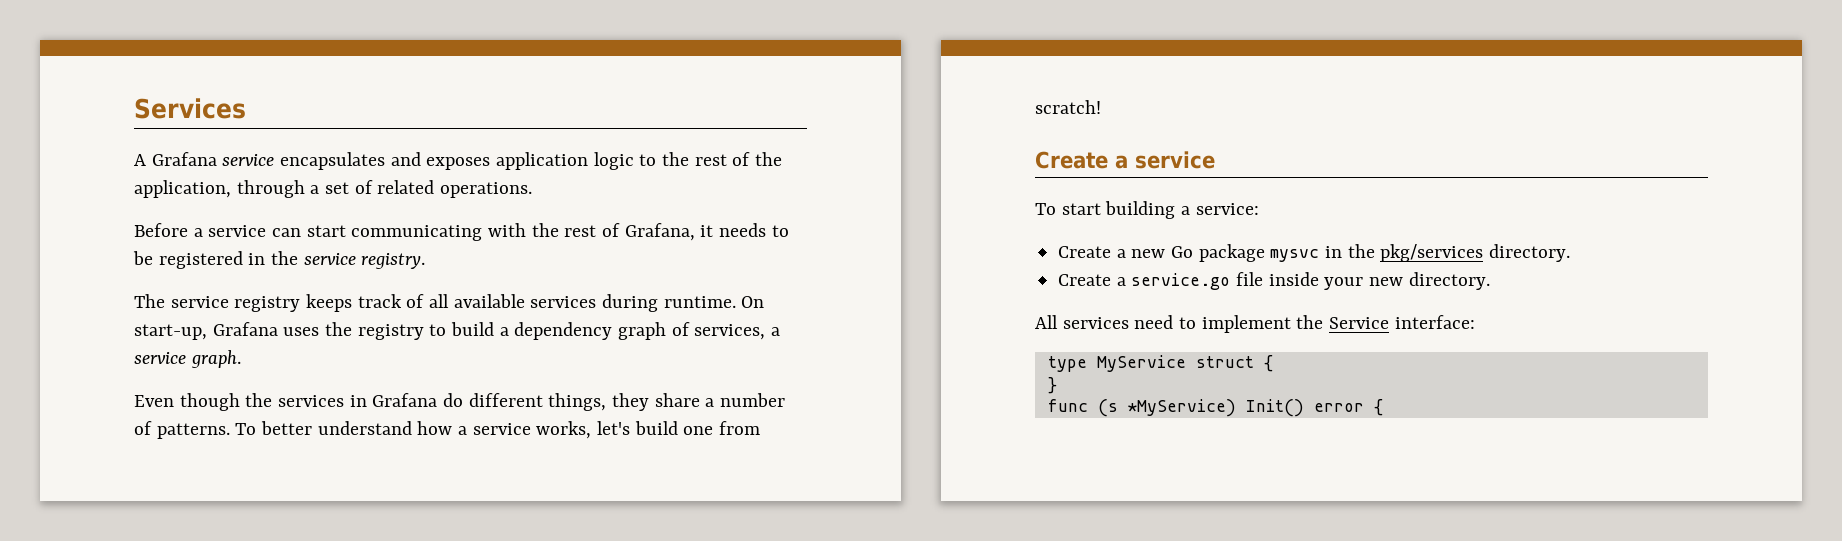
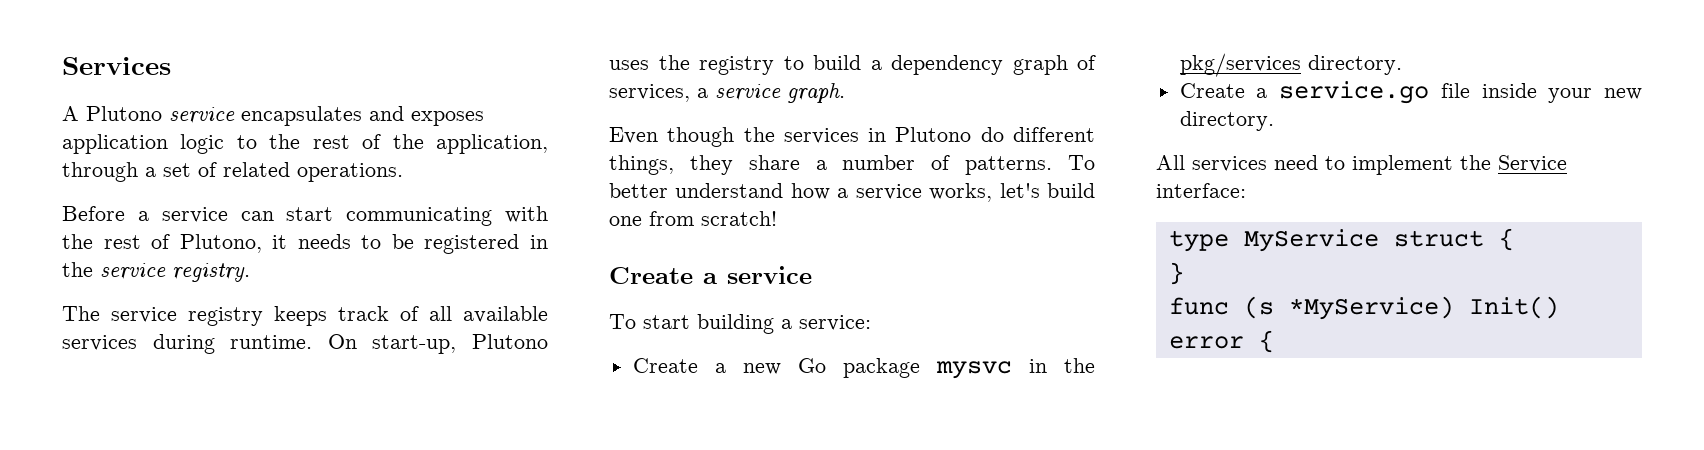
- A Grafana service encapsulates and exposes application logic to the rest of the application, through a set of related operations.
+ A Plutono service encapsulates and exposes application logic to the rest of the application, through a set of related operations.
- Before a service can start communicating with the rest of Grafana, it needs to be registered in the service registry.
+ Before a service can start communicating with the rest of Plutono, it needs to be registered in the service registry.
- On start-up, Grafana uses the registry to build a dependency graph of services, a service graph.
+ On start-up, Plutono uses the registry to build a dependency graph of services, a service graph.
- Even though the services in Grafana do different things, they share a number of patterns.
+ Even though the services in Plutono do different things, they share a number of patterns.

